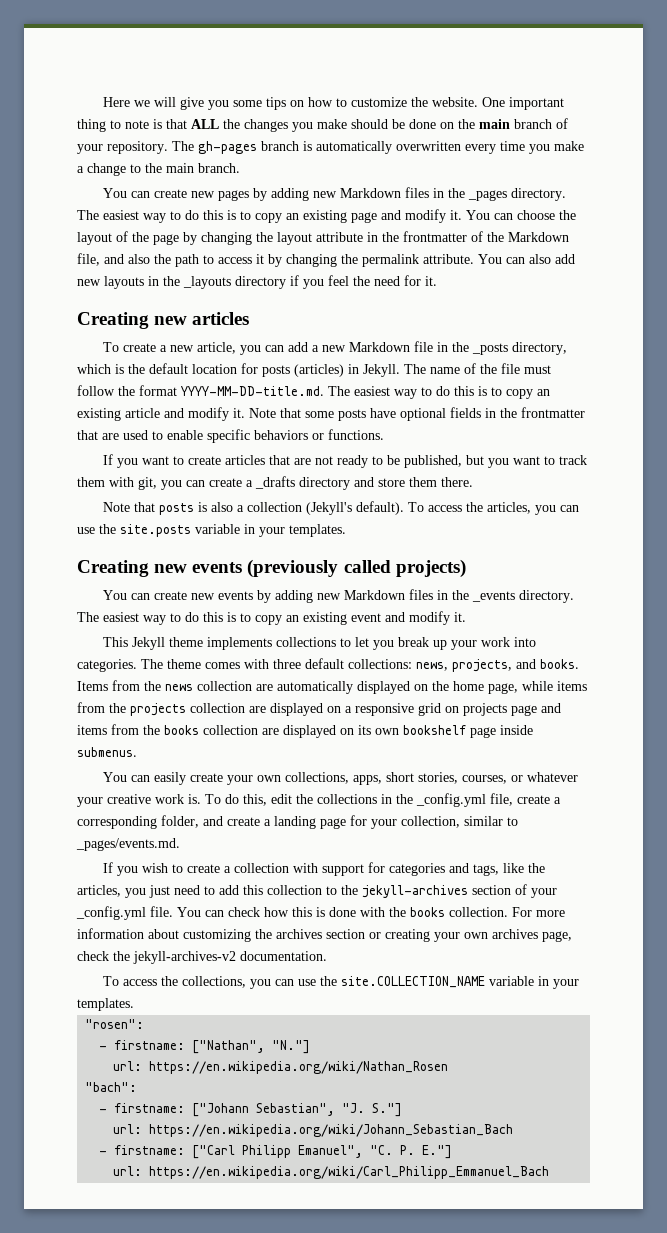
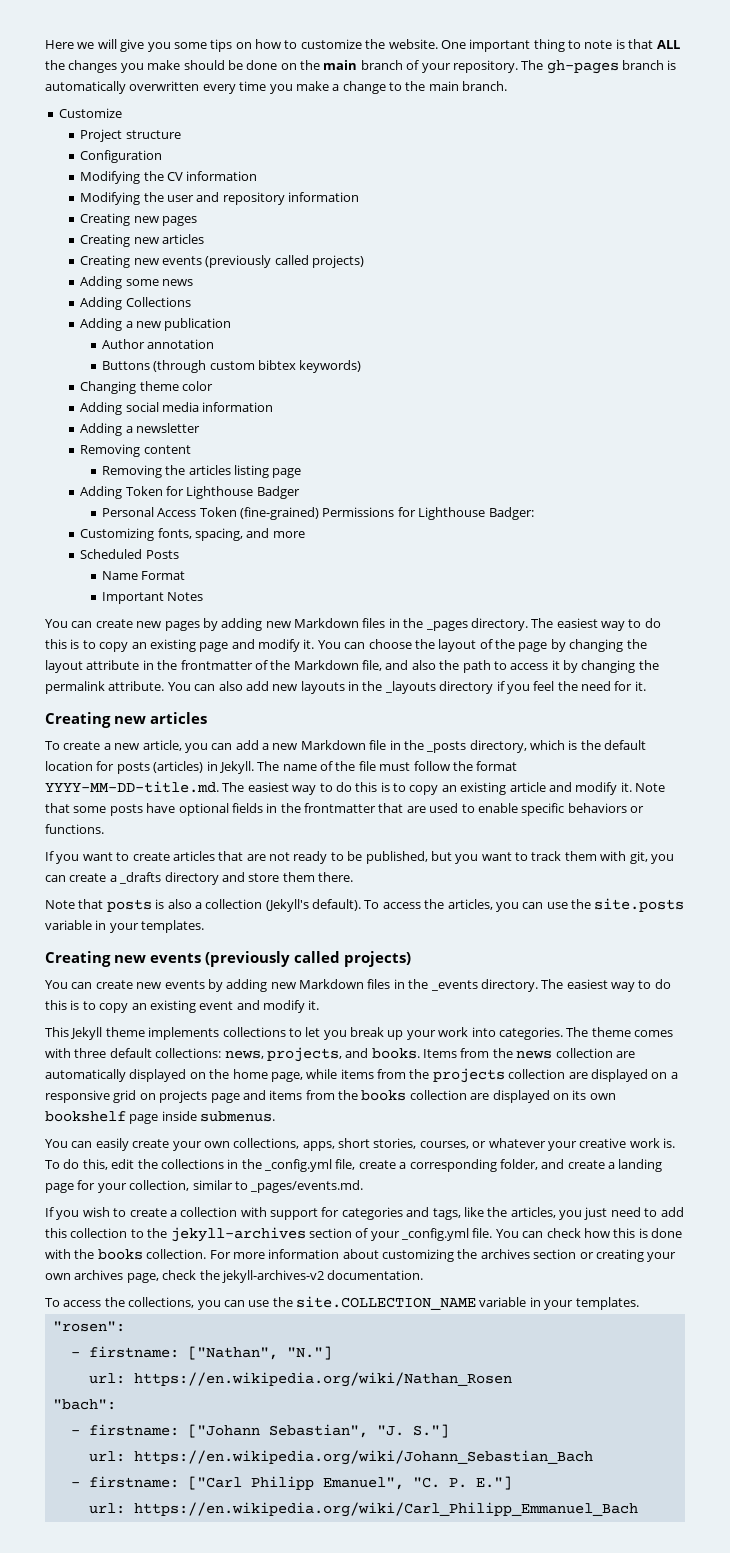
+ Customize
+ Project structure
+ Configuration
+ Modifying the CV information
+ Modifying the user and repository information
+ Creating new pages
+ Creating new articles
+ Creating new events (previously called projects)
+ Adding some news
+ Adding Collections
+ Adding a new publication
+ Author annotation
+ Buttons (through custom bibtex keywords)
+ Changing theme color
+ Adding social media information
+ Adding a newsletter
+ Removing content
+ Removing the articles listing page
+ Adding Token for Lighthouse Badger
+ Personal Access Token (fine-grained) Permissions for Lighthouse Badger:
+ Customizing fonts, spacing, and more
+ Scheduled Posts
+ Name Format
+ Important Notes

